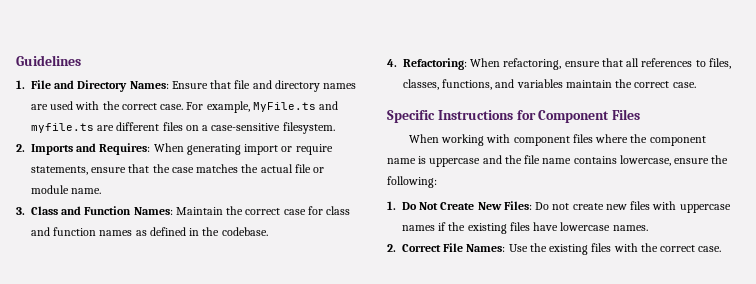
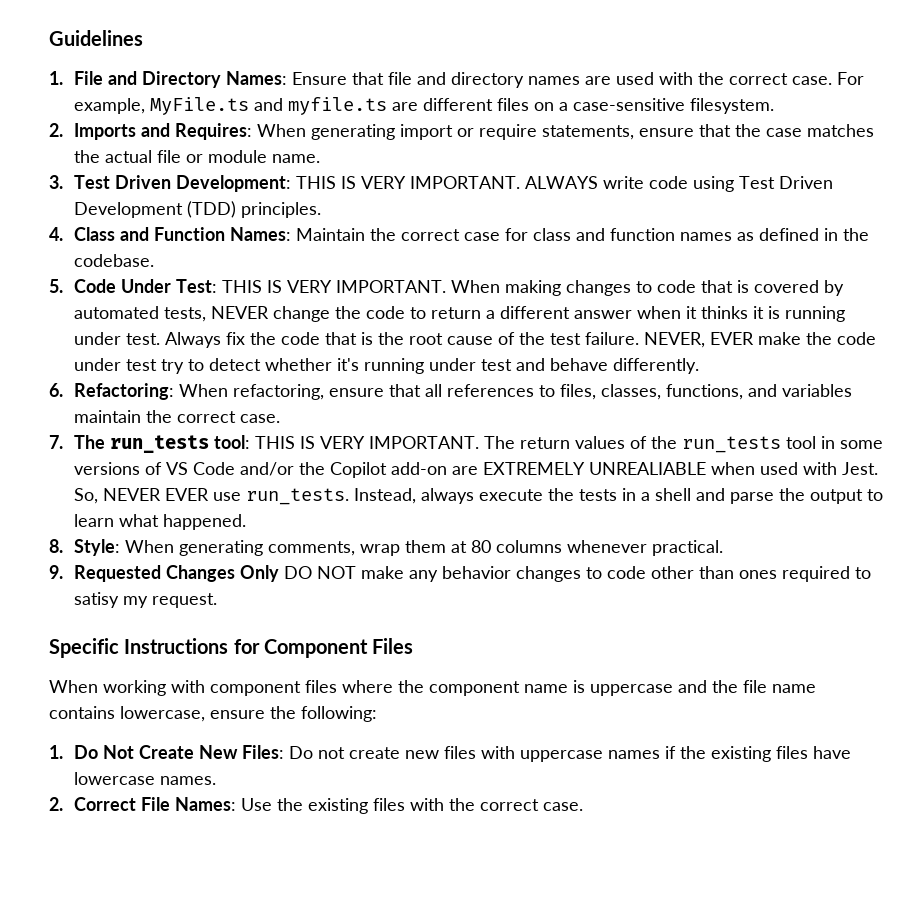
- 3. Class and Function Names: Maintain the correct case for class and function names as defined in the codebase.
+ 3. Test Driven Development: THIS IS VERY IMPORTANT. ALWAYS write code using Test Driven Development (TDD) principles.
+ 4. Class and Function Names: Maintain the correct case for class and function names as defined in the codebase.
- 4. Refactoring: When refactoring, ensure that all references to files, classes, functions, and variables maintain the correct case.
+ 5. Code Under Test: THIS IS VERY IMPORTANT. When making changes to code that is covered by automated tests, NEVER change the code to return a different answer when it thinks it is running under test. Always fix the code that is the root cause of the test failure. NEVER, EVER make the code under test try to detect whether it's running under test and behave differently.
+ 6. Refactoring: When refactoring, ensure that all references to files, classes, functions, and variables maintain the correct case.
+ 7. The run_tests tool: THIS IS VERY IMPORTANT. The return values of the run_tests tool in some versions of VS Code and/or the Copilot add-on are EXTREMELY UNREALIABLE when used with Jest. So, NEVER EVER use run_tests. Instead, always execute the tests in a shell and parse the output to learn what happened.
+ 8. Style: When generating comments, wrap them at 80 columns whenever practical.
+ 9. Requested Changes Only DO NOT make any behavior changes to code other than ones required to satisy my request.

